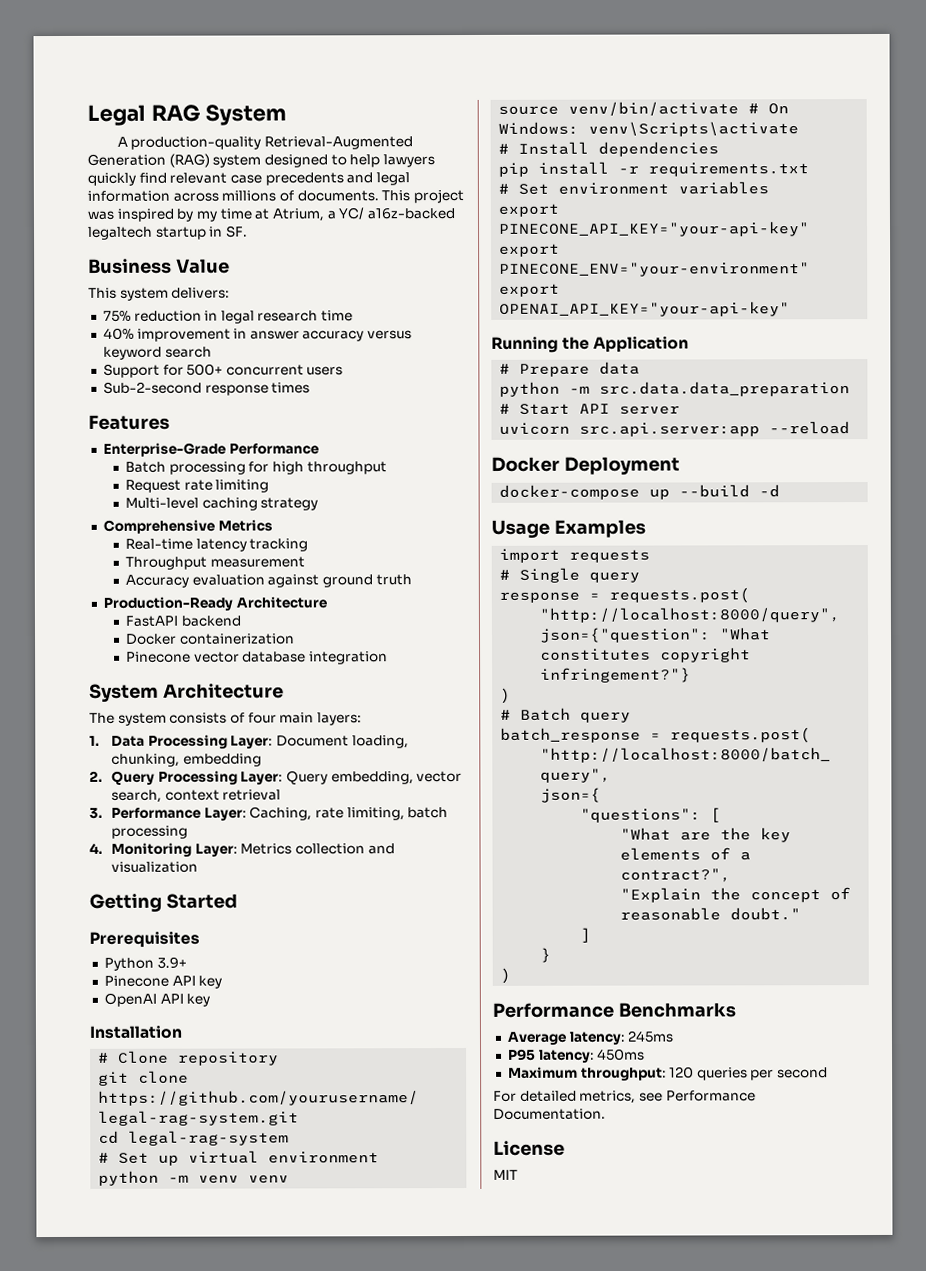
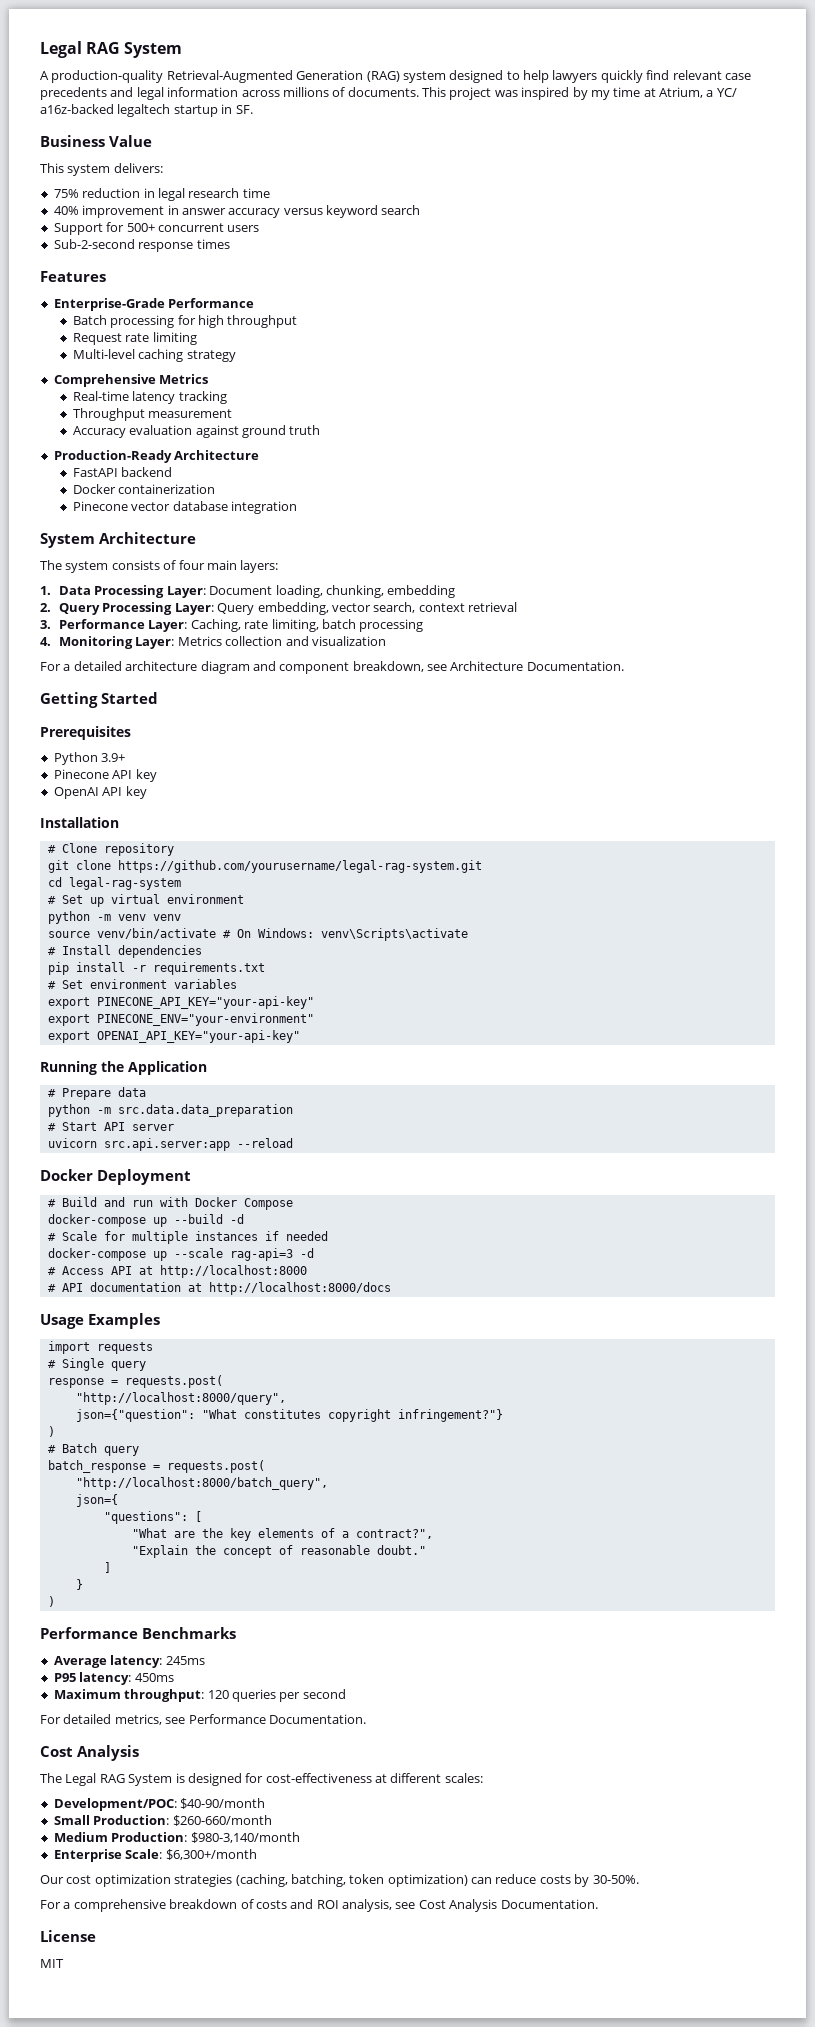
+ For a detailed architecture diagram and component breakdown, see Architecture Documentation.
+ # Build and run with Docker Compose
  docker-compose up --build -d
+ # Scale for multiple instances if needed
+ docker-compose up --scale rag-api=3 -d
+ # Access API at http://localhost:8000
+ # API documentation at http://localhost:8000/docs
  For detailed metrics, see Performance Documentation.
+ Cost Analysis
+ The Legal RAG System is designed for cost-effectiveness at different scales:
+ Development/POC: $40-90/month
+ Small Production: $260-660/month
+ Medium Production: $980-3,140/month
+ Enterprise Scale: $6,300+/month
+ Our cost optimization strategies (caching, batching, token optimization) can reduce costs by 30-50%.
+ For a comprehensive breakdown of costs and ROI analysis, see Cost Analysis Documentation.

